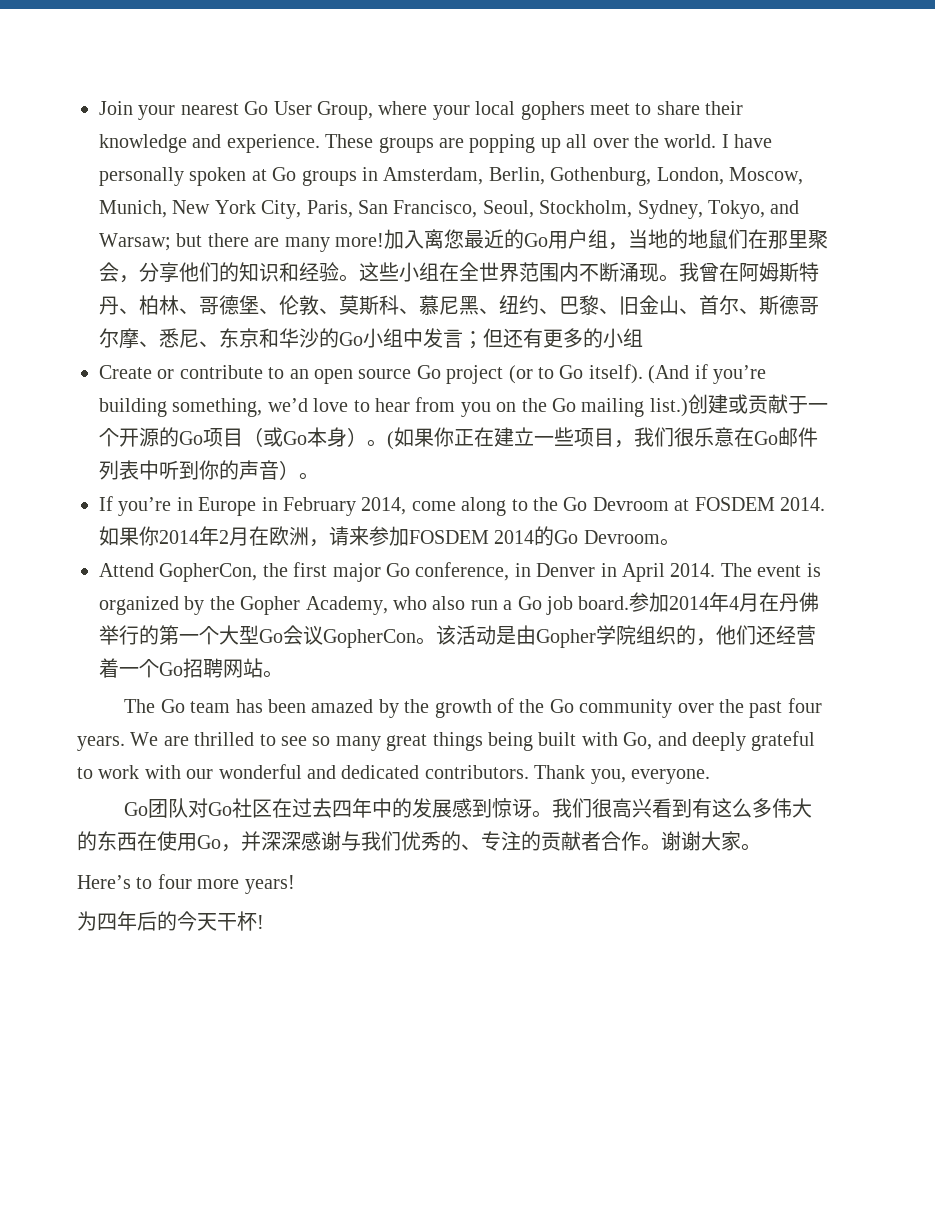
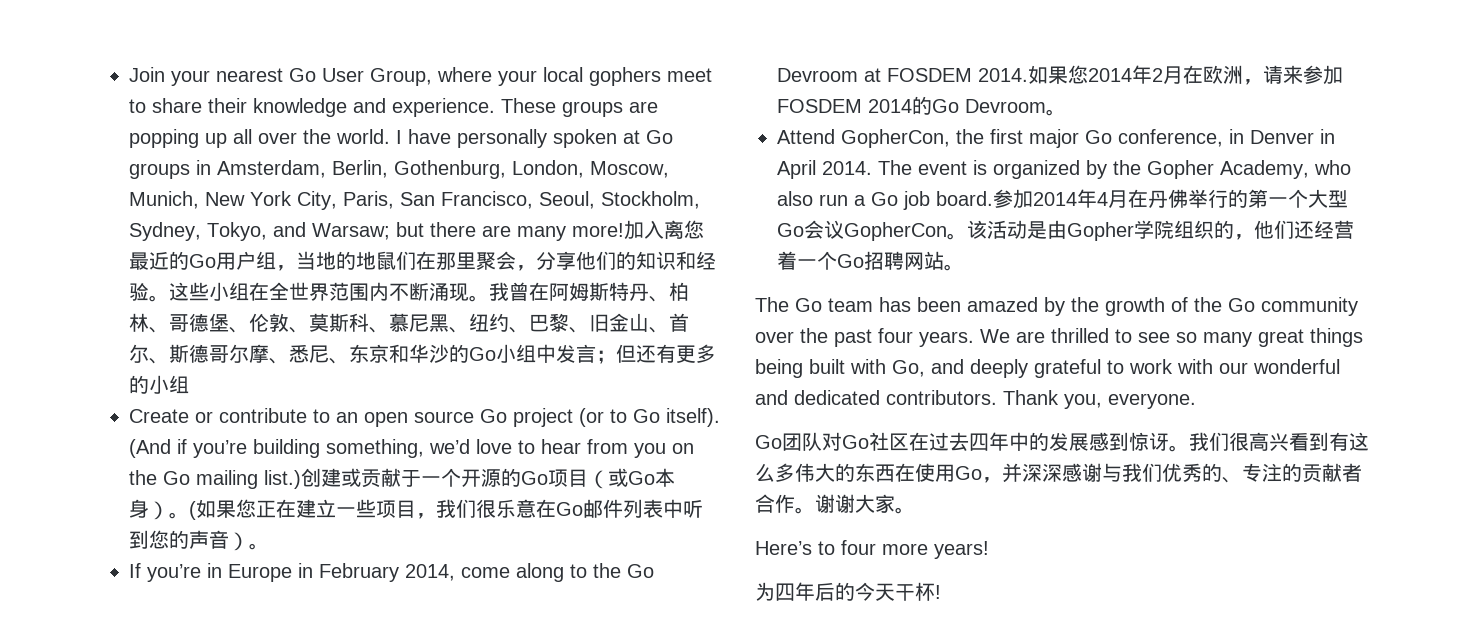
- (如果你正在建立一些项目，我们很乐意在Go邮件列表中听到你的声音）。
+ (如果您正在建立一些项目，我们很乐意在Go邮件列表中听到您的声音）。
- 如果你2014年2月在欧洲，请来参加FOSDEM 2014的Go Devroom。
+ 如果您2014年2月在欧洲，请来参加FOSDEM 2014的Go Devroom。

